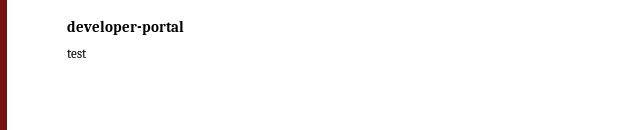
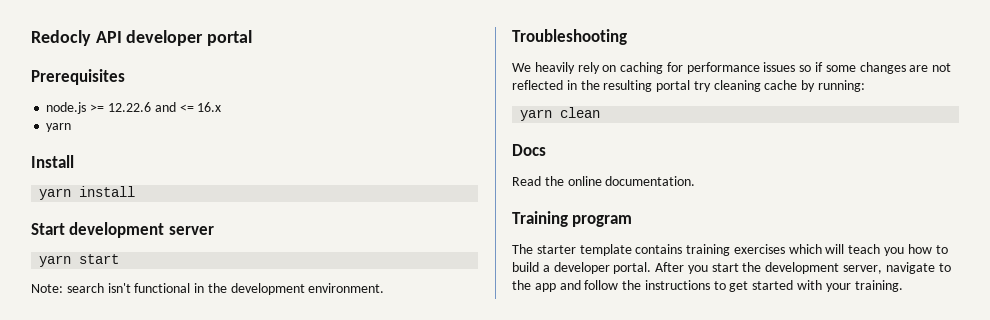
- developer-portal
- test
+ Redocly API developer portal
+ Prerequisites
+ node.js >= 12.22.6 and <= 16.x
+ yarn
+ Install
+ yarn install
+ Start development server
+ yarn start
+ Note: search isn't functional in the development environment.
+ Troubleshooting
+ We heavily rely on caching for performance issues so if some changes are not reflected in the resulting portal try cleaning cache by running:
+ yarn clean
+ Docs
+ Read the online documentation.
+ Training program
+ The starter template contains training exercises which will teach you how to build a developer portal. After you start the development server, navigate to the app and follow the instructions to get started with your training.

